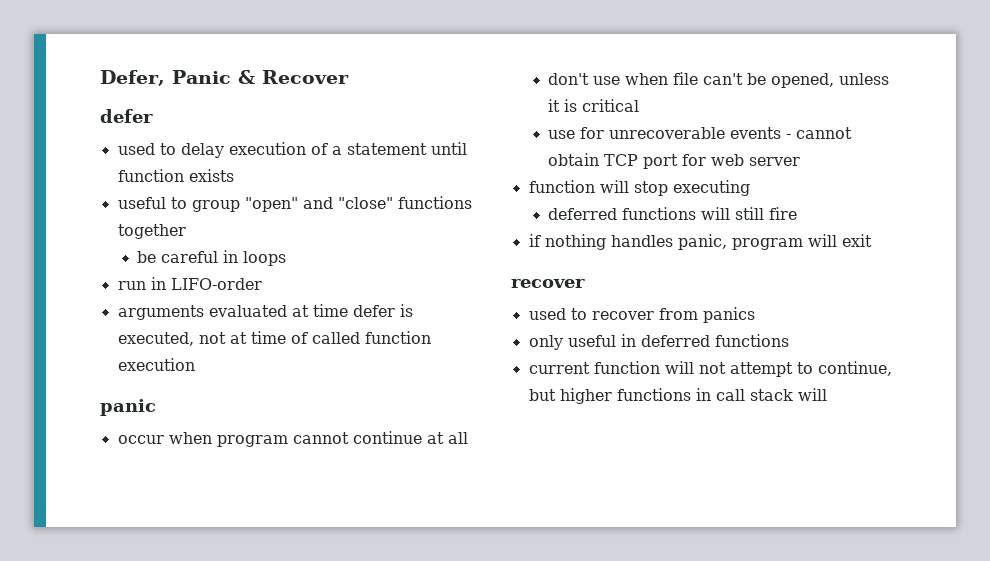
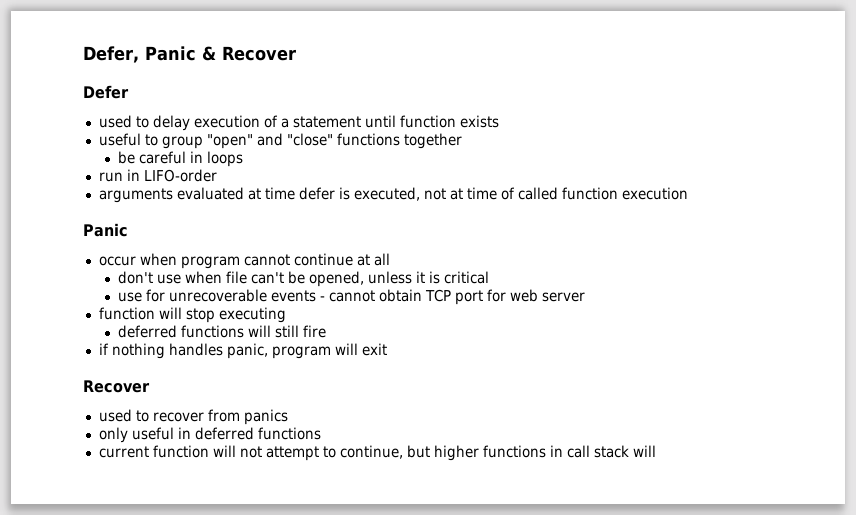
  Defer, Panic & Recover
- defer
+ Defer
  arguments evaluated at time defer is executed, not at time of called function execution
- panic
+ Panic
  if nothing handles panic, program will exit
- recover
+ Recover

